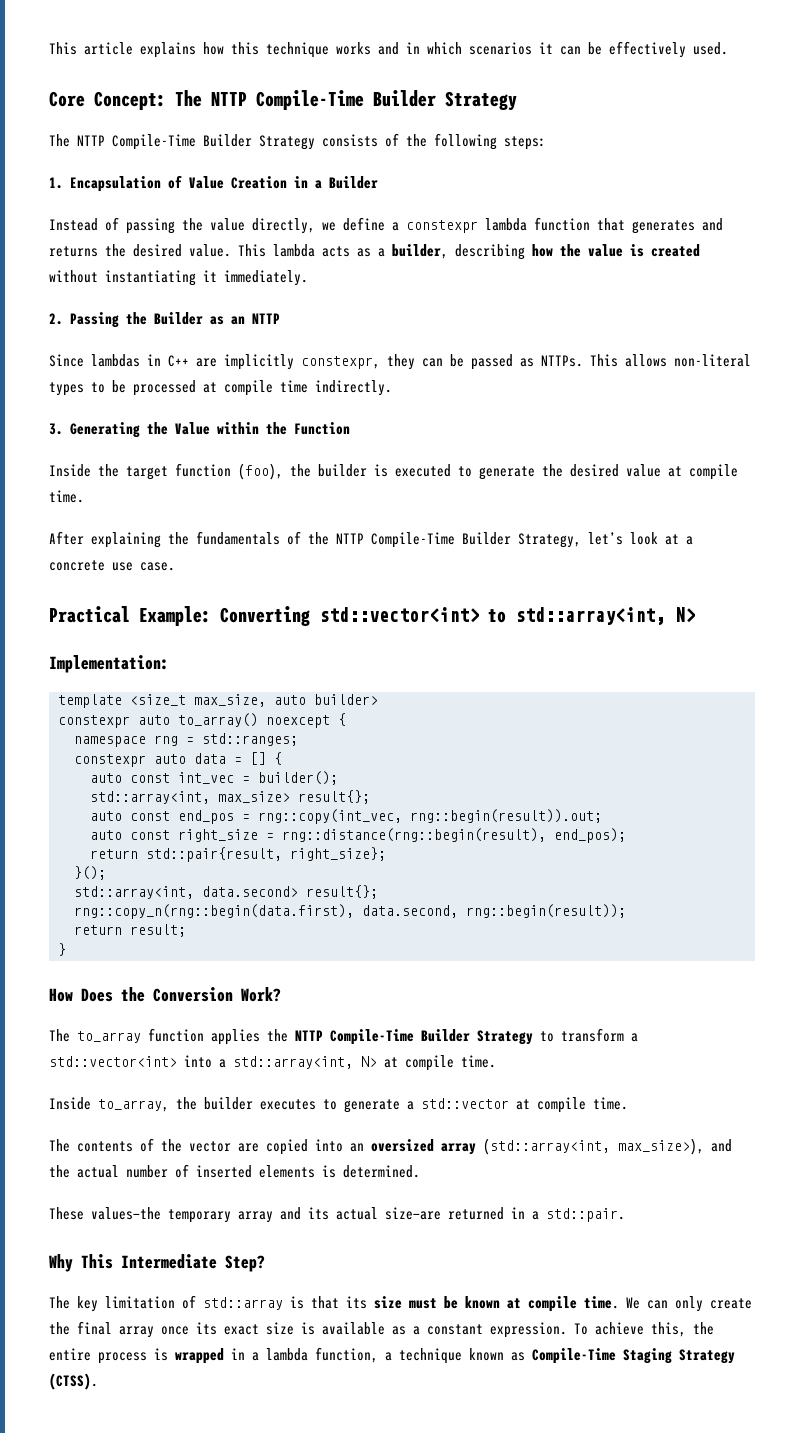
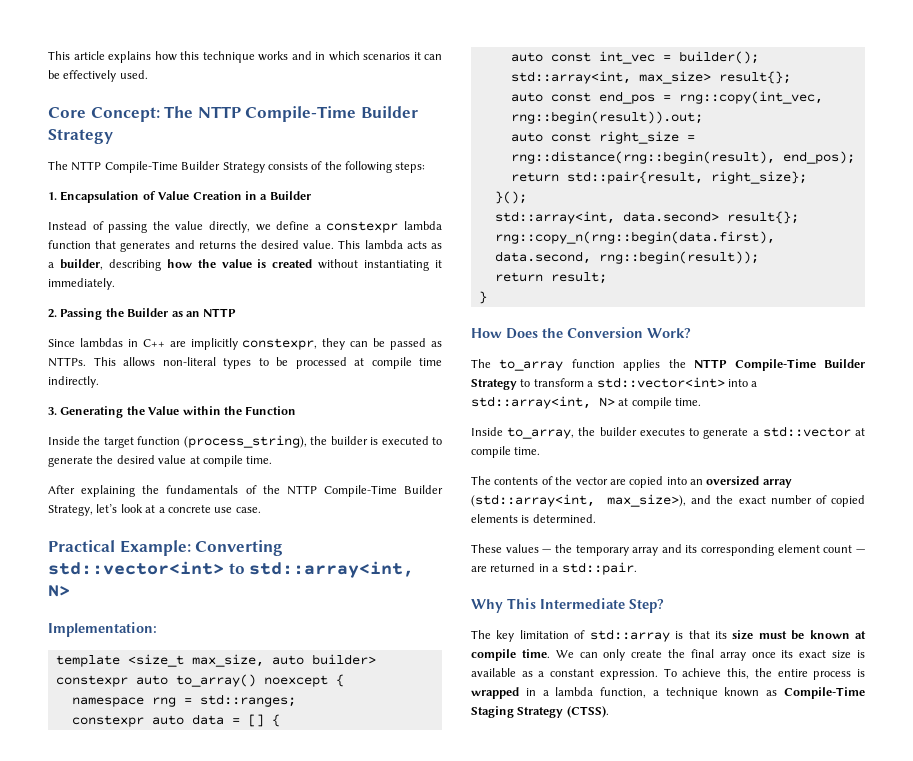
- Inside the target function (foo), the builder is executed to generate the desired value at compile time.
+ Inside the target function (process_string), the builder is executed to generate the desired value at compile time.
- The contents of the vector are copied into an oversized array (std::array<int, max_size>), and the actual number of inserted elements is determined.
+ The contents of the vector are copied into an oversized array (std::array<int, max_size>), and the exact number of copied elements is determined.
- These values—the temporary array and its actual size—are returned in a std::pair.
+ These values — the temporary array and its corresponding element count — are returned in a std::pair.

